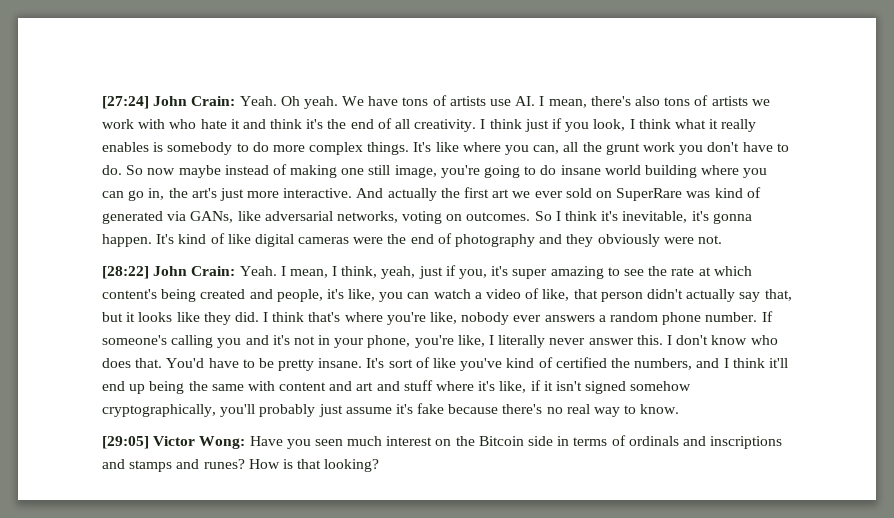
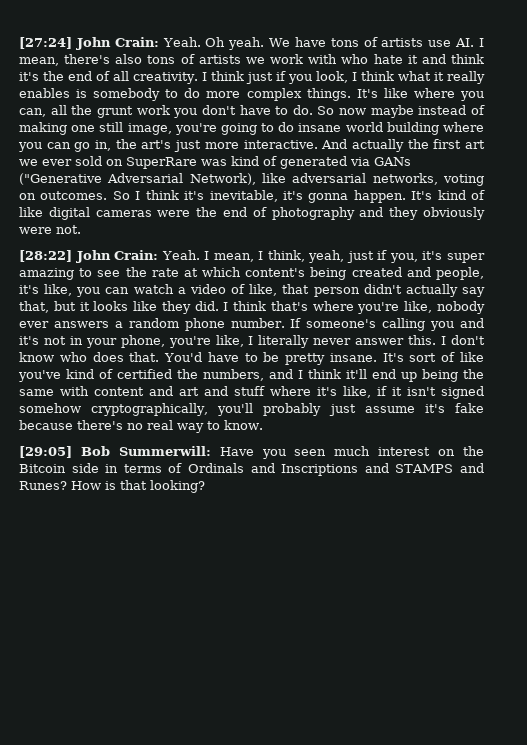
- And actually the first art we ever sold on SuperRare was kind of generated via GANs, like adversarial networks, voting on outcomes.
+ And actually the first art we ever sold on SuperRare was kind of generated via GANs ("Generative Adversarial Network), like adversarial networks, voting on outcomes.
- [29:05] Victor Wong: Have you seen much interest on the Bitcoin side in terms of ordinals and inscriptions and stamps and runes?
+ [29:05] Bob Summerwill: Have you seen much interest on the Bitcoin side in terms of Ordinals and Inscriptions and STAMPS and Runes?

